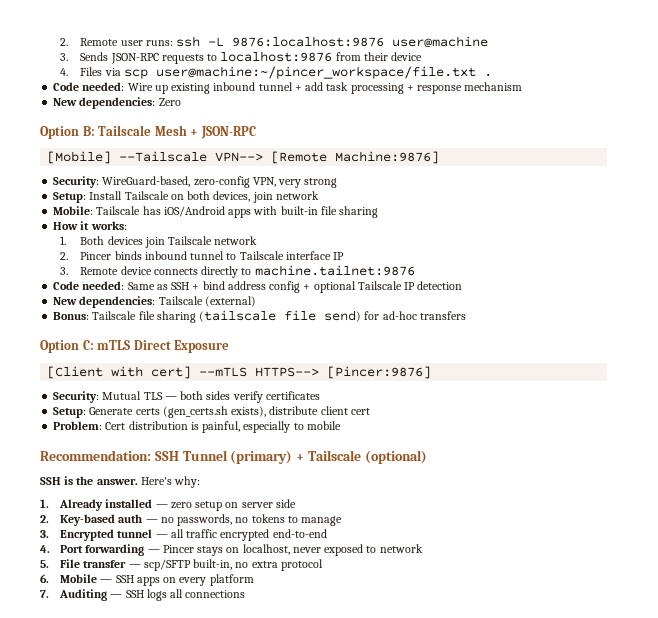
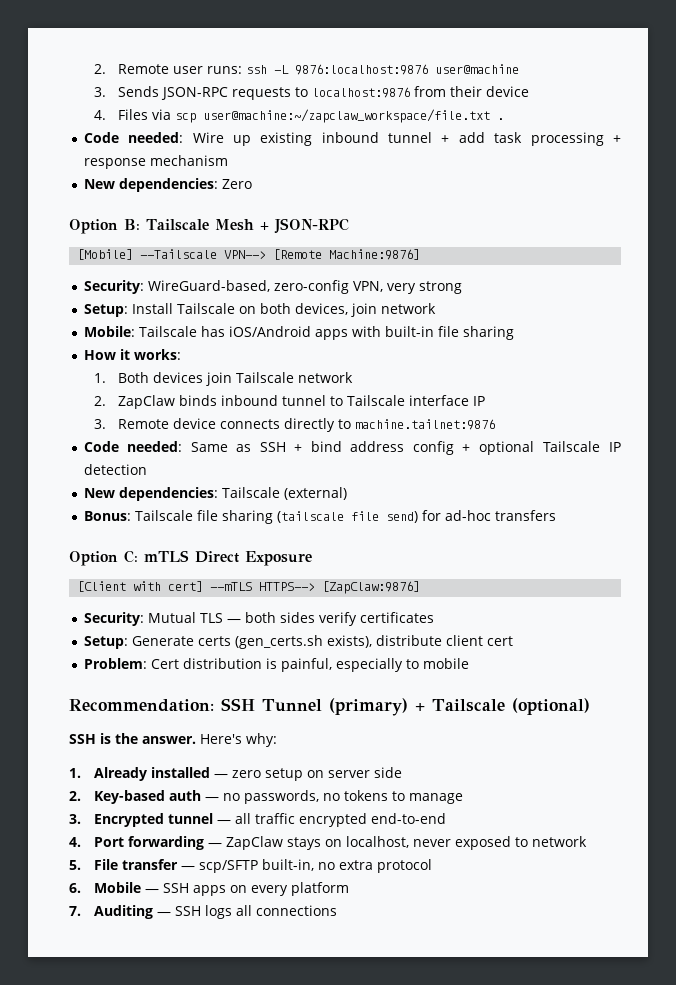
- 4. Files via scp user@machine:~/pincer_workspace/file.txt .
+ 4. Files via scp user@machine:~/zapclaw_workspace/file.txt .
- 2. Pincer binds inbound tunnel to Tailscale interface IP
+ 2. ZapClaw binds inbound tunnel to Tailscale interface IP
- [Client with cert] --mTLS HTTPS--> [Pincer:9876]
+ [Client with cert] --mTLS HTTPS--> [ZapClaw:9876]
- 4. Port forwarding — Pincer stays on localhost, never exposed to network
+ 4. Port forwarding — ZapClaw stays on localhost, never exposed to network

